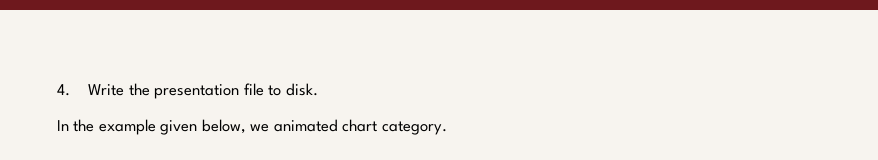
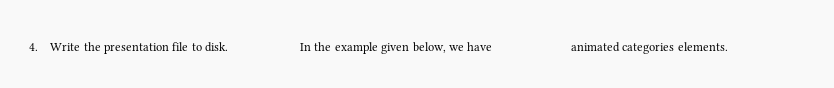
- In the example given below, we animated chart category.
+ In the example given below, we have animated categories elements.

